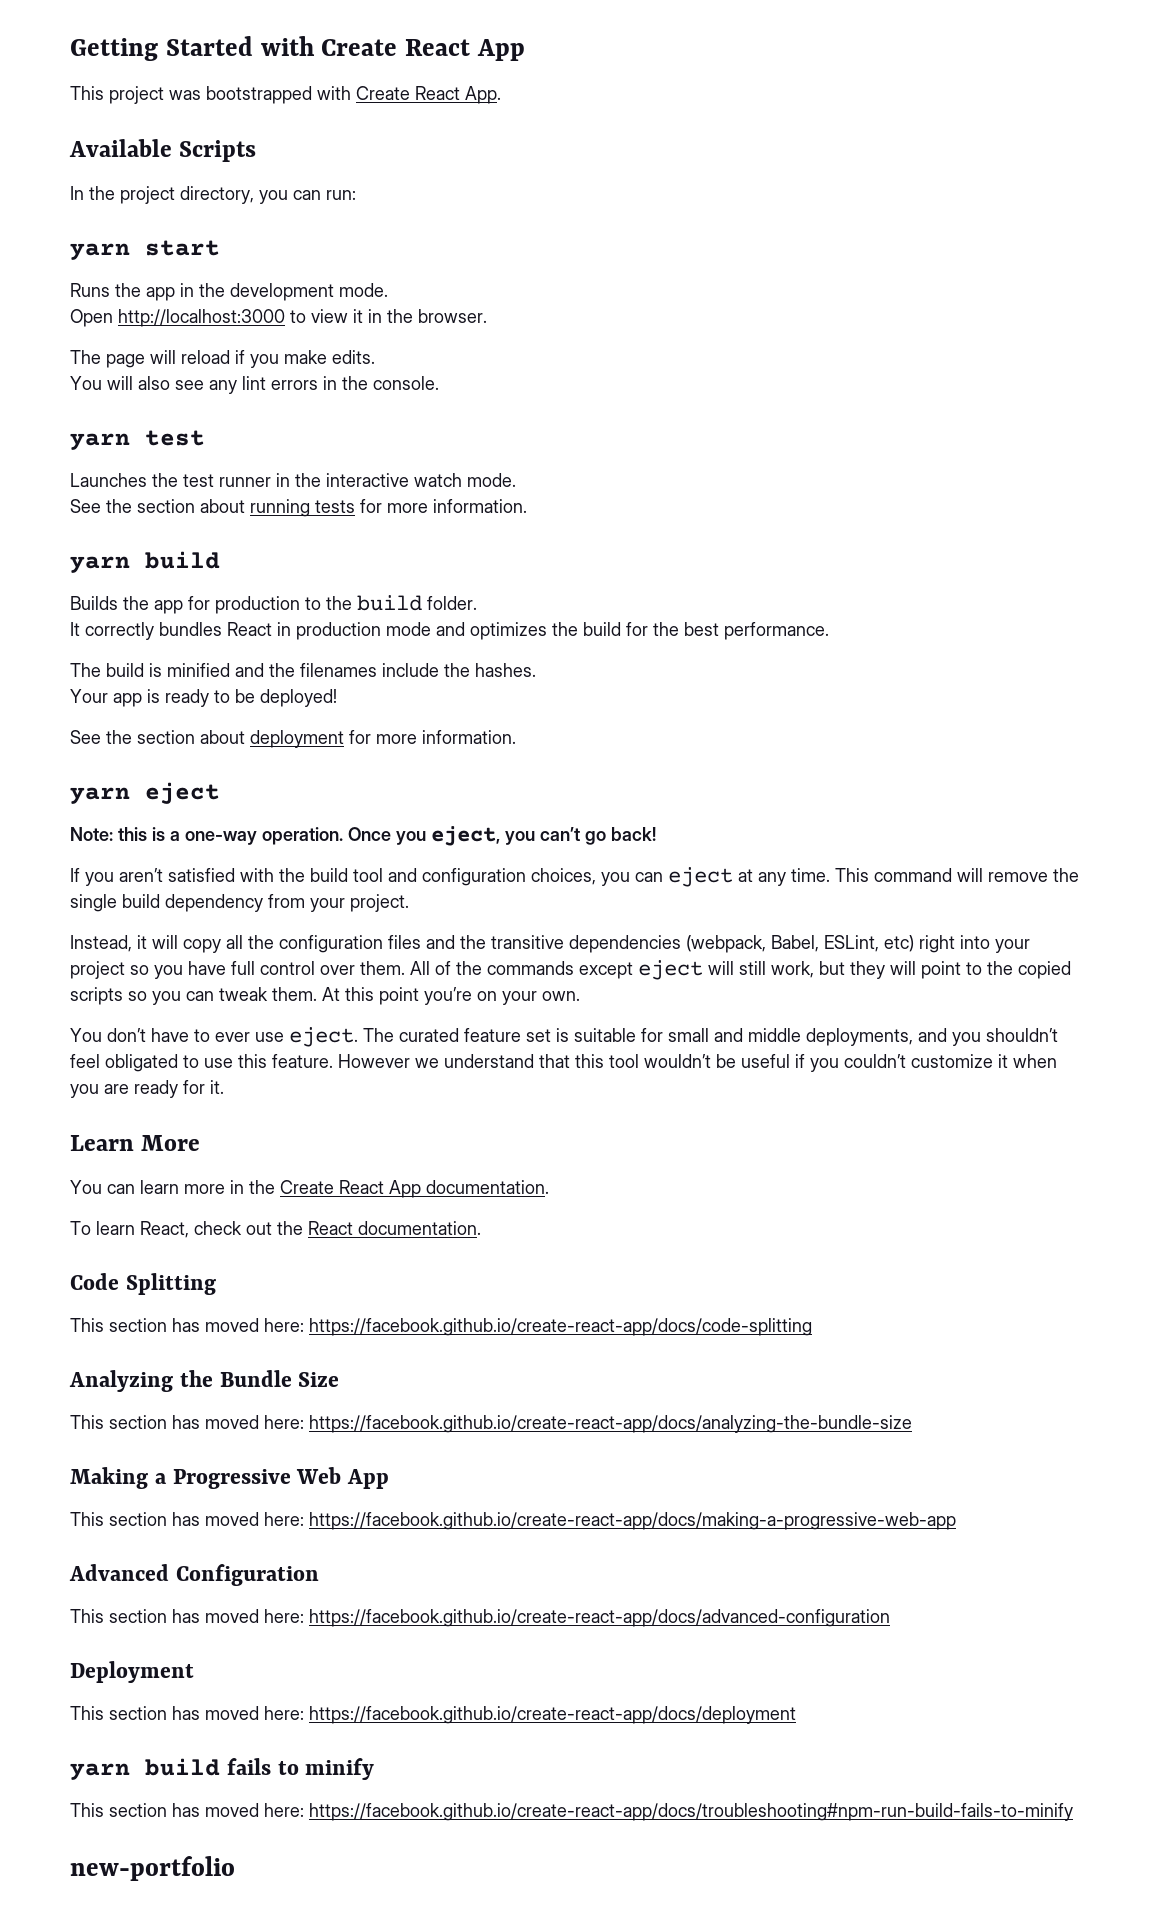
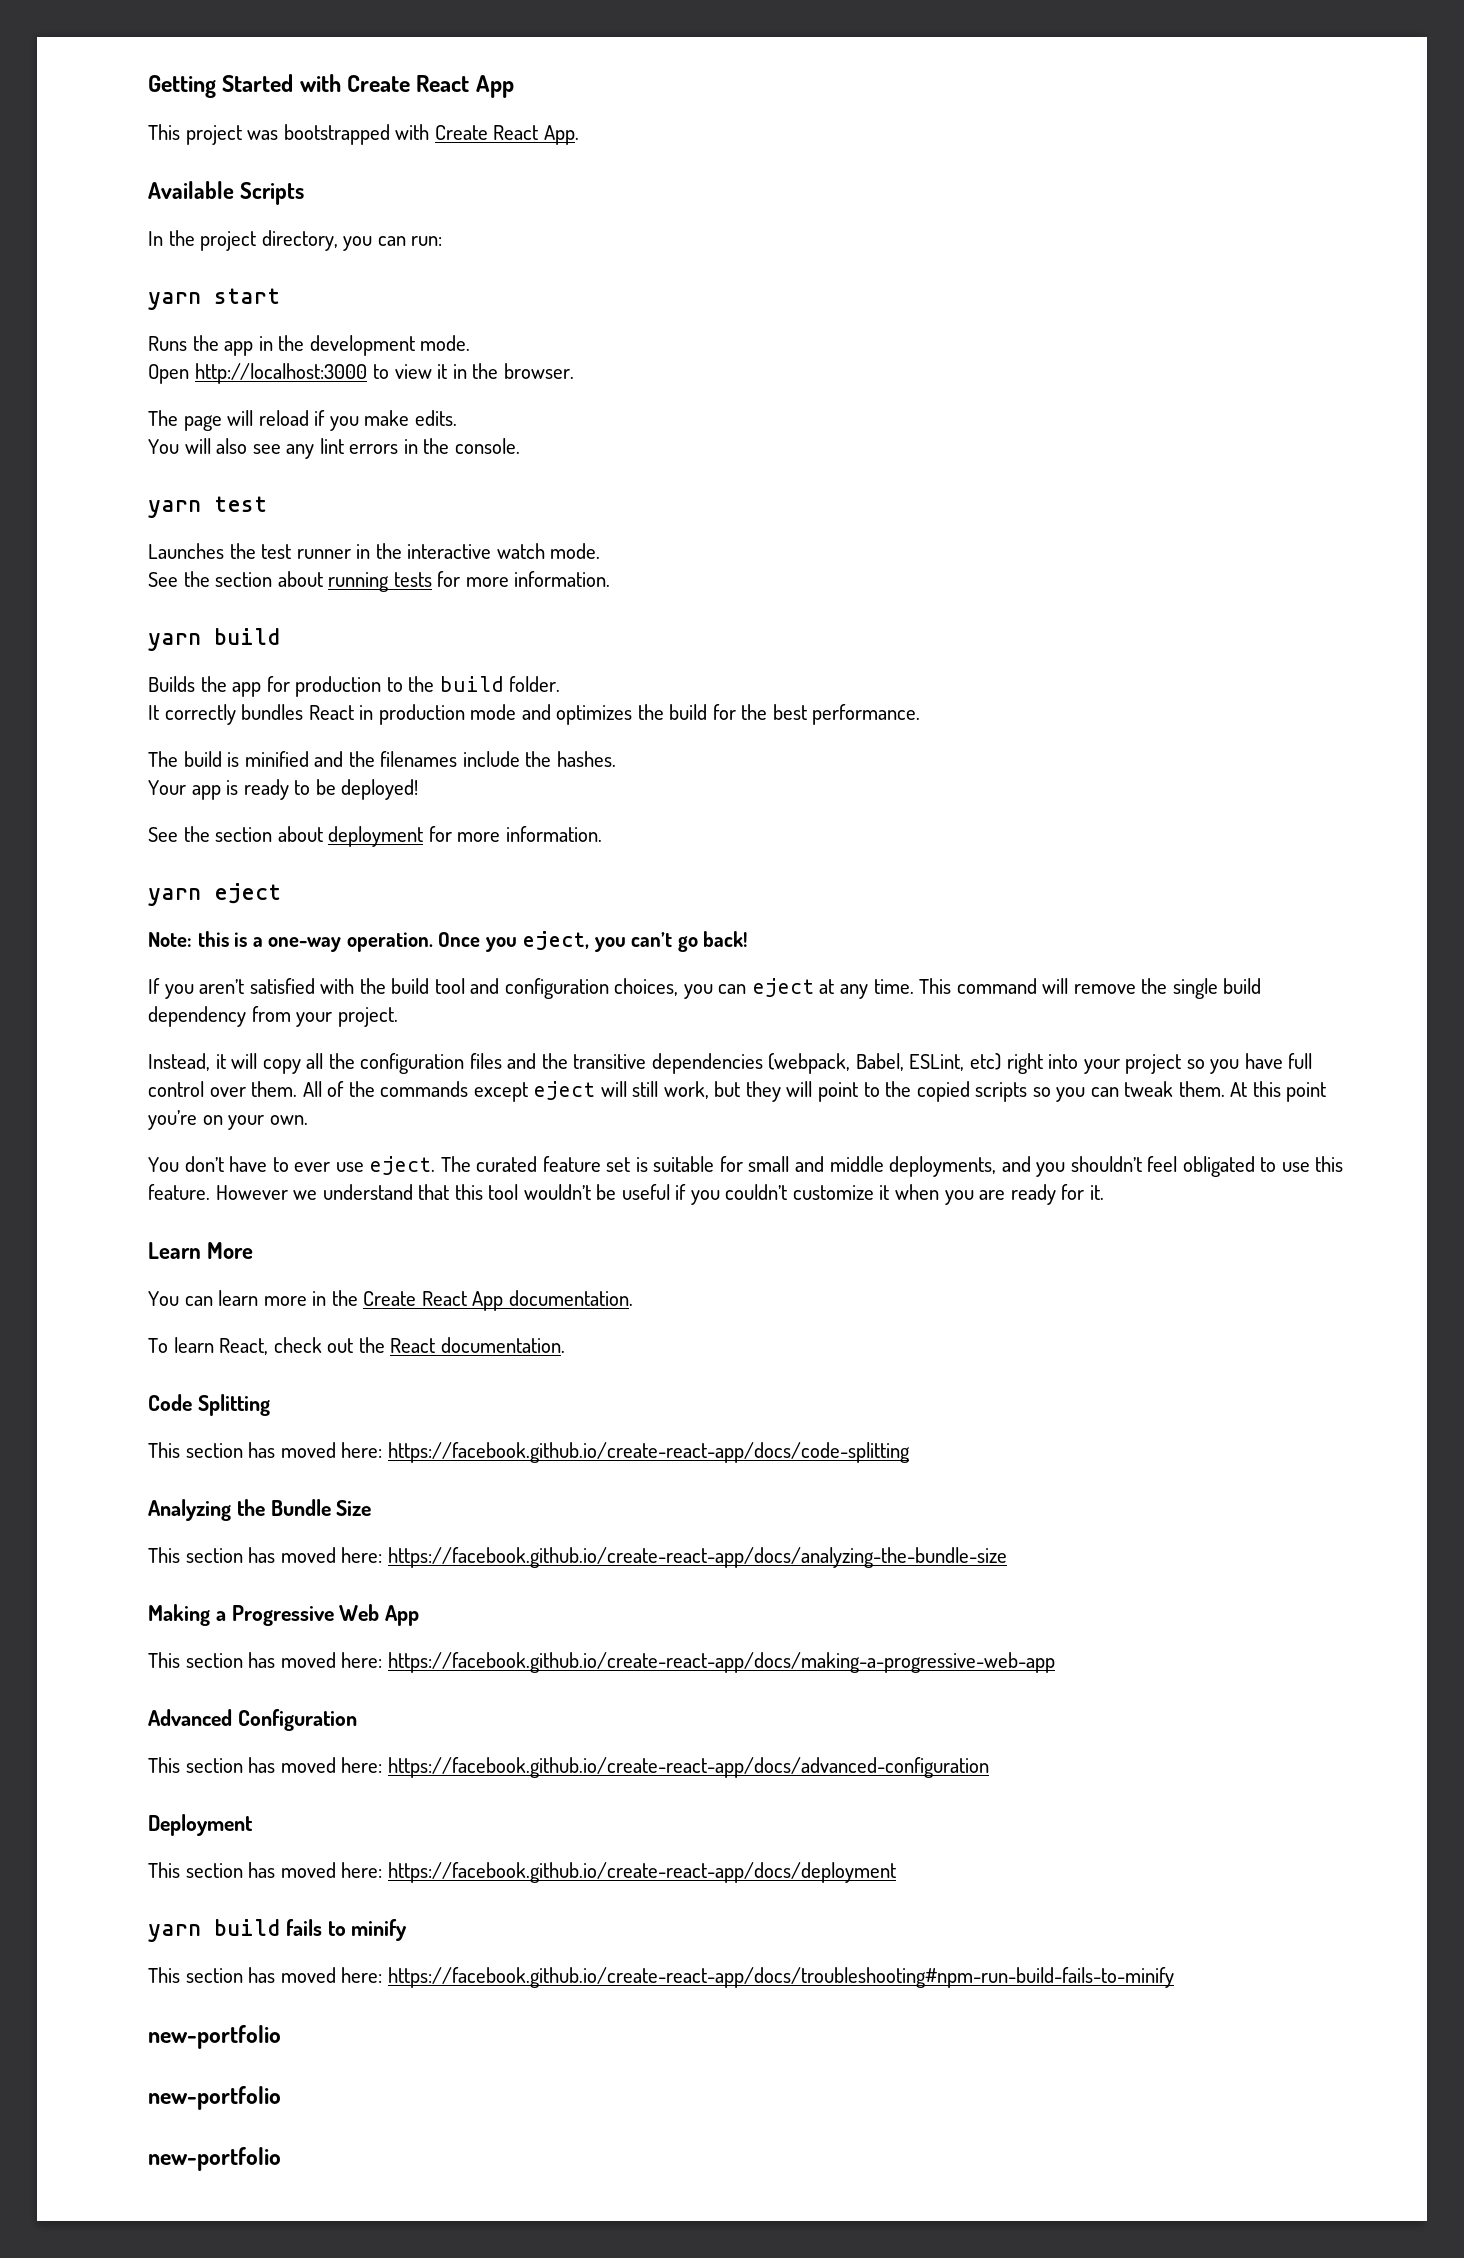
  This section has moved here: https://facebook.github.io/create-react-app/docs/troubleshooting#npm-run-build-fails-to-minify
+ new-portfolio
+ new-portfolio

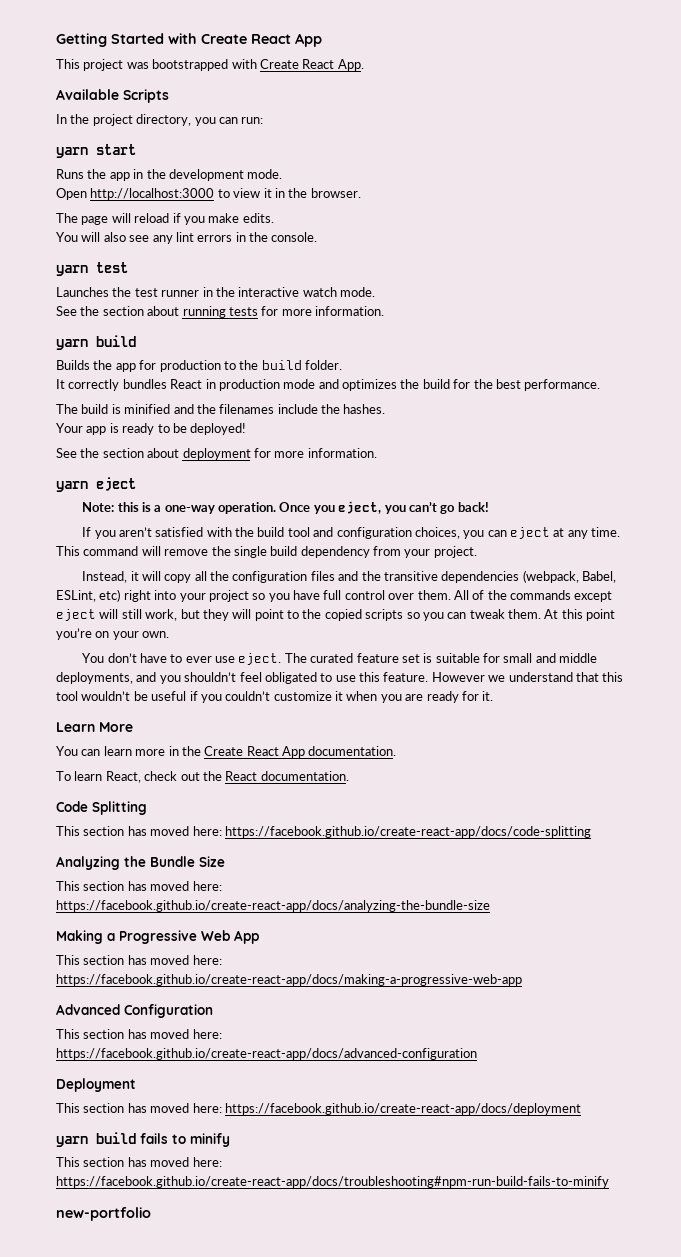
  This section has moved here: https://facebook.github.io/create-react-app/docs/troubleshooting#npm-run-build-fails-to-minify
- new-portfolio
- new-portfolio

